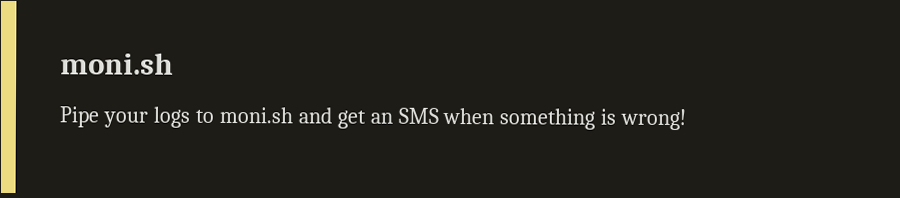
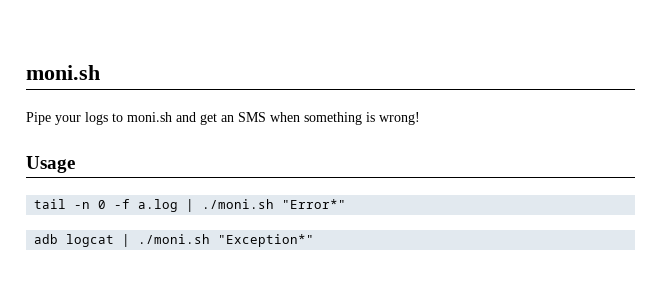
+ Usage
+ tail -n 0 -f a.log | ./moni.sh "Error*"
+ adb logcat | ./moni.sh "Exception*"

